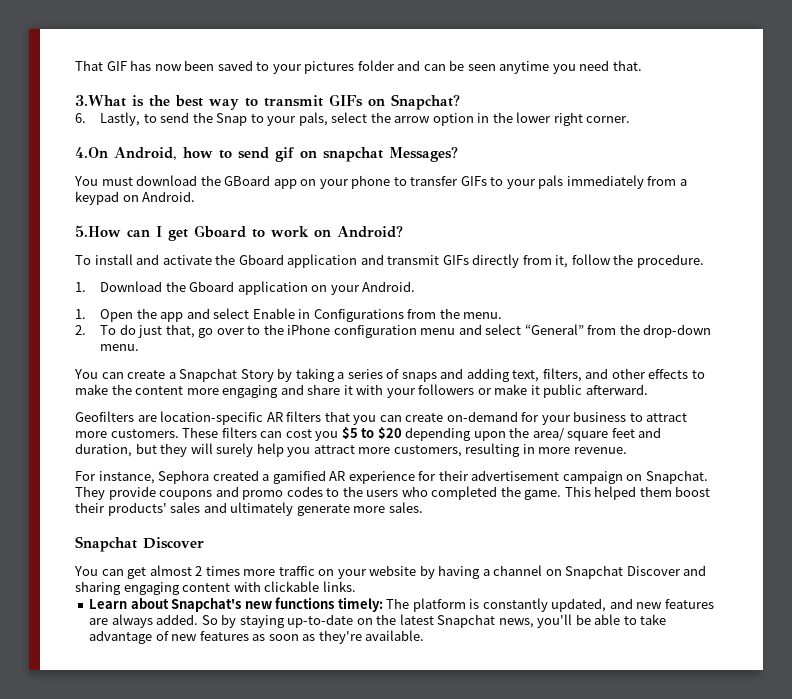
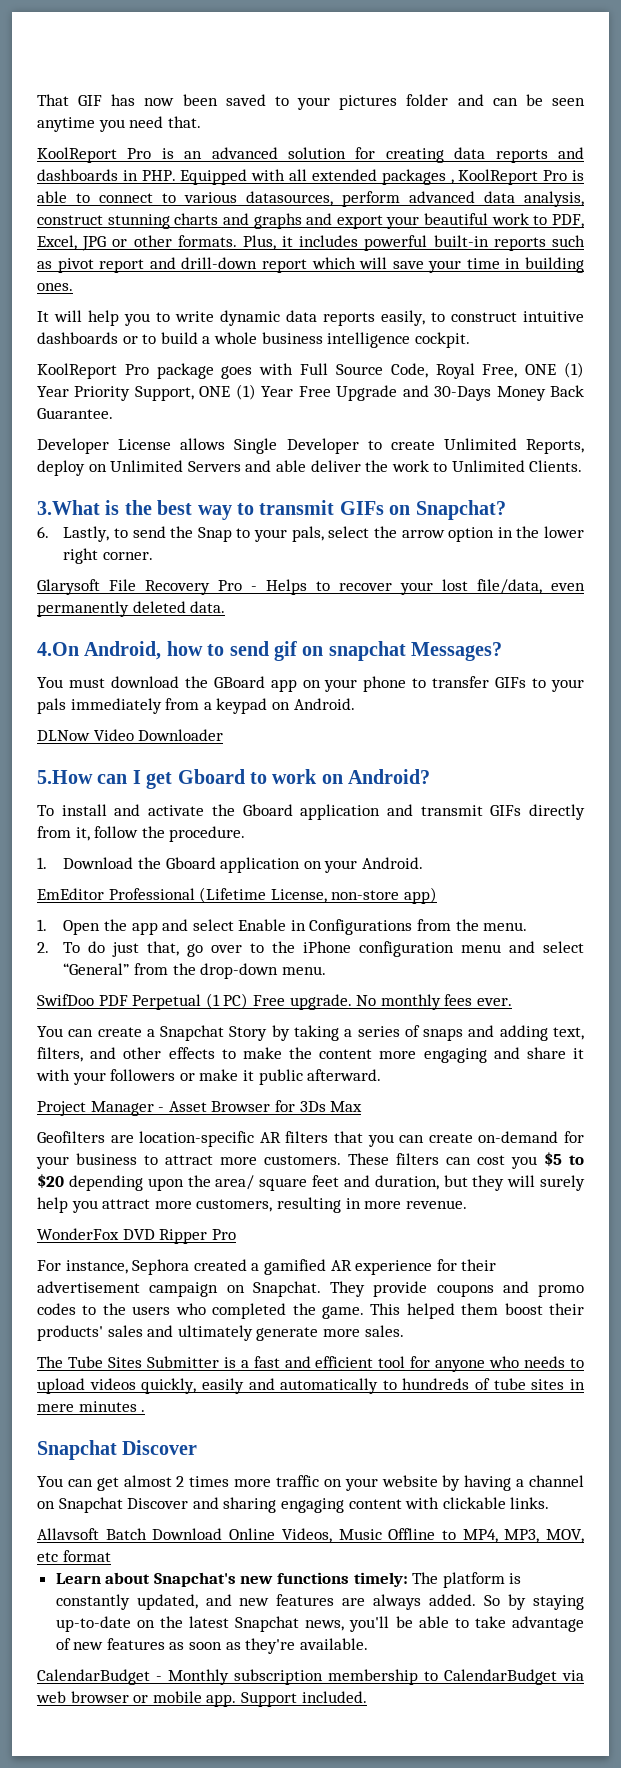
+ KoolReport Pro is an advanced solution for creating data reports and dashboards in PHP. Equipped with all extended packages , KoolReport Pro is able to connect to various datasources, perform advanced data analysis, construct stunning charts and graphs and export your beautiful work to PDF, Excel, JPG or other formats. Plus, it includes powerful built-in reports such as pivot report and drill-down report which will save your time in building ones.
+ It will help you to write dynamic data reports easily, to construct intuitive dashboards or to build a whole business intelligence cockpit.
+ KoolReport Pro package goes with Full Source Code, Royal Free, ONE (1) Year Priority Support, ONE (1) Year Free Upgrade and 30-Days Money Back Guarantee.
+ Developer License allows Single Developer to create Unlimited Reports, deploy on Unlimited Servers and able deliver the work to Unlimited Clients.
+ Glarysoft File Recovery Pro - Helps to recover your lost file/data, even permanently deleted data.
+ DLNow Video Downloader
+ EmEditor Professional (Lifetime License, non-store app)
+ SwifDoo PDF Perpetual (1 PC) Free upgrade. No monthly fees ever.
+ Project Manager - Asset Browser for 3Ds Max
+ WonderFox DVD Ripper Pro
+ The Tube Sites Submitter is a fast and efficient tool for anyone who needs to upload videos quickly, easily and automatically to hundreds of tube sites in mere minutes .
+ Allavsoft Batch Download Online Videos, Music Offline to MP4, MP3, MOV, etc format
+ CalendarBudget - Monthly subscription membership to CalendarBudget via web browser or mobile app. Support included.

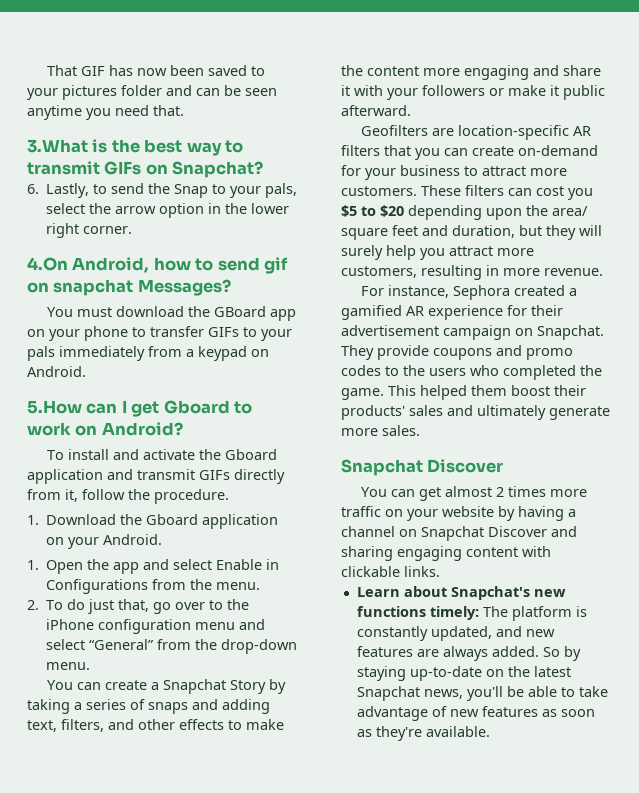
- KoolReport Pro is an advanced solution for creating data reports and dashboards in PHP. Equipped with all extended packages , KoolReport Pro is able to connect to various datasources, perform advanced data analysis, construct stunning charts and graphs and export your beautiful work to PDF, Excel, JPG or other formats. Plus, it includes powerful built-in reports such as pivot report and drill-down report which will save your time in building ones.
- It will help you to write dynamic data reports easily, to construct intuitive dashboards or to build a whole business intelligence cockpit.
- KoolReport Pro package goes with Full Source Code, Royal Free, ONE (1) Year Priority Support, ONE (1) Year Free Upgrade and 30-Days Money Back Guarantee.
- Developer License allows Single Developer to create Unlimited Reports, deploy on Unlimited Servers and able deliver the work to Unlimited Clients.
- Glarysoft File Recovery Pro - Helps to recover your lost file/data, even permanently deleted data.
- DLNow Video Downloader
- EmEditor Professional (Lifetime License, non-store app)
- SwifDoo PDF Perpetual (1 PC) Free upgrade. No monthly fees ever.
- Project Manager - Asset Browser for 3Ds Max
- WonderFox DVD Ripper Pro
- The Tube Sites Submitter is a fast and efficient tool for anyone who needs to upload videos quickly, easily and automatically to hundreds of tube sites in mere minutes .
- Allavsoft Batch Download Online Videos, Music Offline to MP4, MP3, MOV, etc format
- CalendarBudget - Monthly subscription membership to CalendarBudget via web browser or mobile app. Support included.

